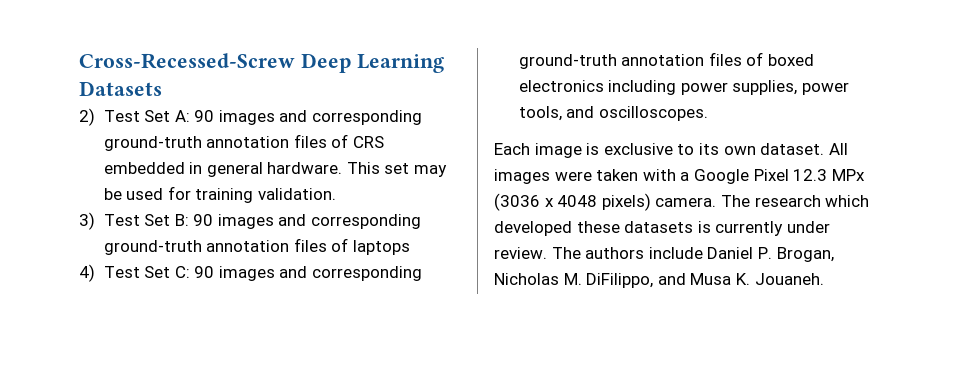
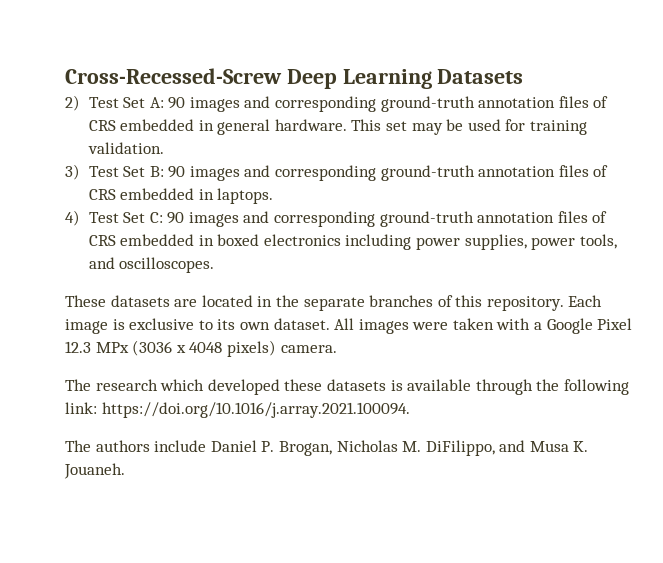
- 3) Test Set B: 90 images and corresponding ground-truth annotation files of laptops
+ 3) Test Set B: 90 images and corresponding ground-truth annotation files of CRS embedded in laptops.
- 4) Test Set C: 90 images and corresponding ground-truth annotation files of boxed electronics including power supplies, power tools, and oscilloscopes.
+ 4) Test Set C: 90 images and corresponding ground-truth annotation files of CRS embedded in boxed electronics including power supplies, power tools, and oscilloscopes.
+ These datasets are located in the separate branches of this repository.
- All images were taken with a Google Pixel 12.3 MPx (3036 x 4048 pixels) camera. The research which developed these datasets is currently under review. The authors include Daniel P. Brogan, Nicholas M. DiFilippo, and Musa K. Jouaneh.
+ All images were taken with a Google Pixel 12.3 MPx (3036 x 4048 pixels) camera.
+ The research which developed these datasets is available through the following link: https://doi.org/10.1016/j.array.2021.100094.
+ The authors include Daniel P. Brogan, Nicholas M. DiFilippo, and Musa K. Jouaneh.

